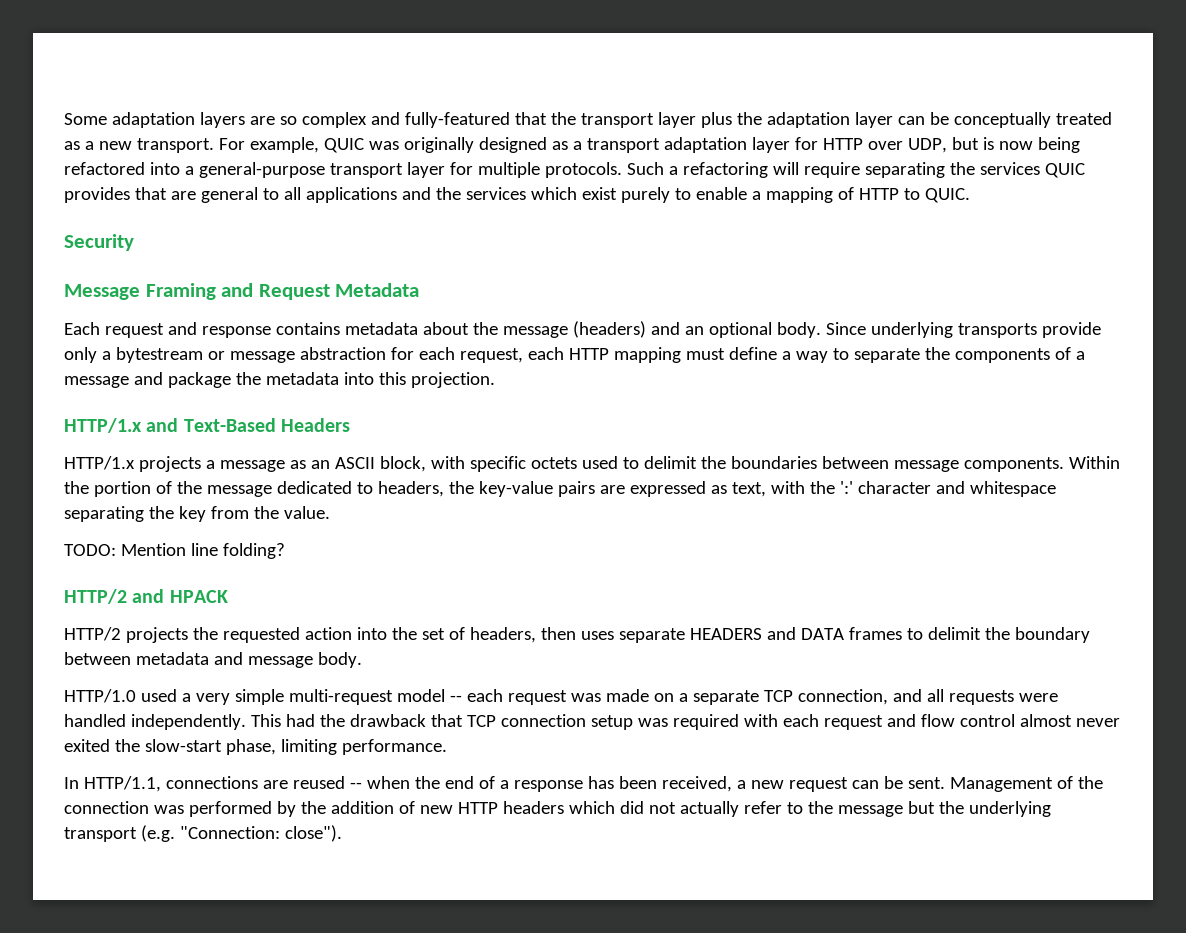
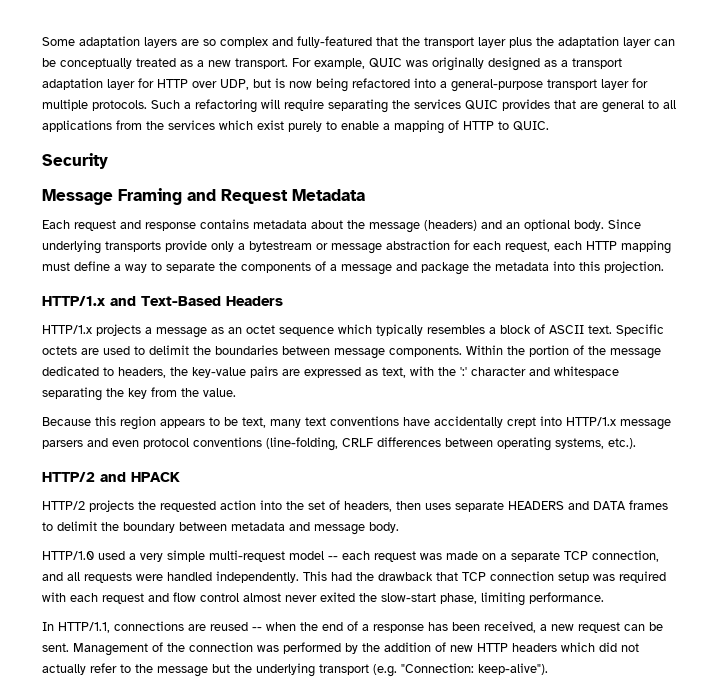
- Such a refactoring will require separating the services QUIC provides that are general to all applications and the services which exist purely to enable a mapping of HTTP to QUIC.
+ Such a refactoring will require separating the services QUIC provides that are general to all applications from the services which exist purely to enable a mapping of HTTP to QUIC.
- HTTP/1.x projects a message as an ASCII block, with specific octets used to delimit the boundaries between message components.
+ HTTP/1.x projects a message as an octet sequence which typically resembles a block of ASCII text. Specific octets are used to delimit the boundaries between message components.
- TODO: Mention line folding?
+ Because this region appears to be text, many text conventions have accidentally crept into HTTP/1.x message parsers and even protocol conventions (line-folding, CRLF differences between operating systems, etc.).
- Management of the connection was performed by the addition of new HTTP headers which did not actually refer to the message but the underlying transport (e.g. "Connection: close").
+ Management of the connection was performed by the addition of new HTTP headers which did not actually refer to the message but the underlying transport (e.g. "Connection: keep-alive").

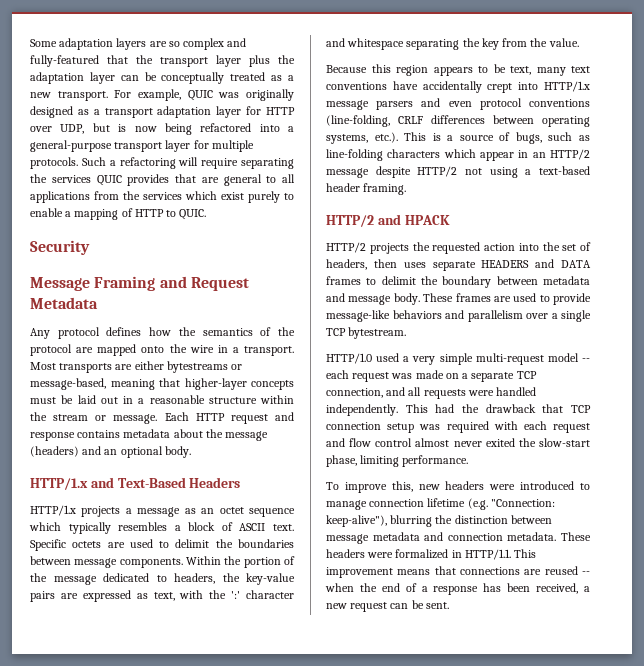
- Each request and response contains metadata about the message (headers) and an optional body. Since underlying transports provide only a bytestream or message abstraction for each request, each HTTP mapping must define a way to separate the components of a message and package the metadata into this projection.
+ Any protocol defines how the semantics of the protocol are mapped onto the wire in a transport. Most transports are either bytestreams or message-based, meaning that higher-layer concepts must be laid out in a reasonable structure within the stream or message. Each HTTP request and response contains metadata about the message (headers) and an optional body.
- Because this region appears to be text, many text conventions have accidentally crept into HTTP/1.x message parsers and even protocol conventions (line-folding, CRLF differences between operating systems, etc.).
+ Because this region appears to be text, many text conventions have accidentally crept into HTTP/1.x message parsers and even protocol conventions (line-folding, CRLF differences between operating systems, etc.). This is a source of bugs, such as line-folding characters which appear in an HTTP/2 message despite HTTP/2 not using a text-based header framing.
+ These frames are used to provide message-like behaviors and parallelism over a single TCP bytestream.
- In HTTP/1.1, connections are reused -- when the end of a response has been received, a new request can be sent. Management of the connection was performed by the addition of new HTTP headers which did not actually refer to the message but the underlying transport (e.g. "Connection: keep-alive").
+ To improve this, new headers were introduced to manage connection lifetime (e.g. "Connection: keep-alive"), blurring the distinction between message metadata and connection metadata. These headers were formalized in HTTP/1.1. This improvement means that connections are reused -- when the end of a response has been received, a new request can be sent.

